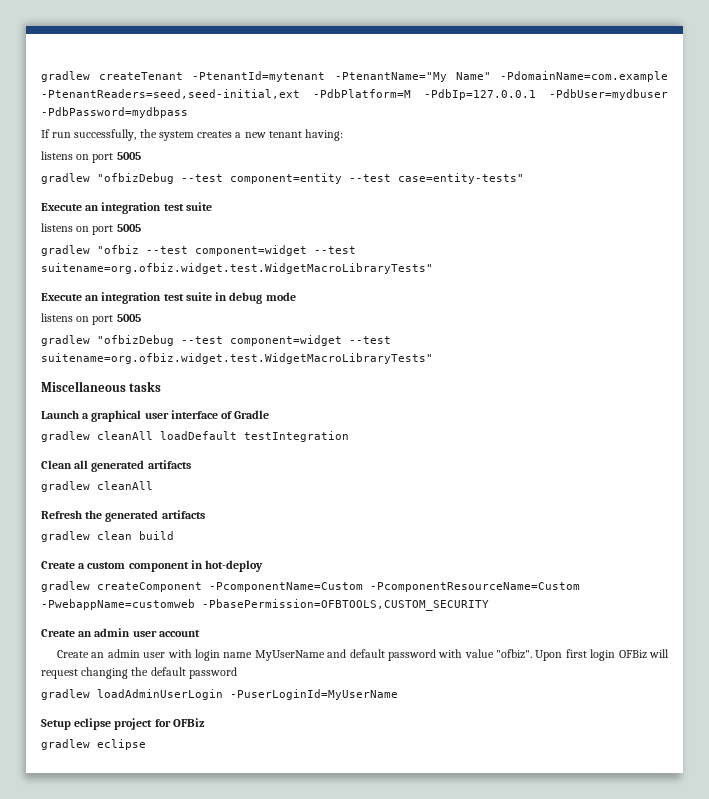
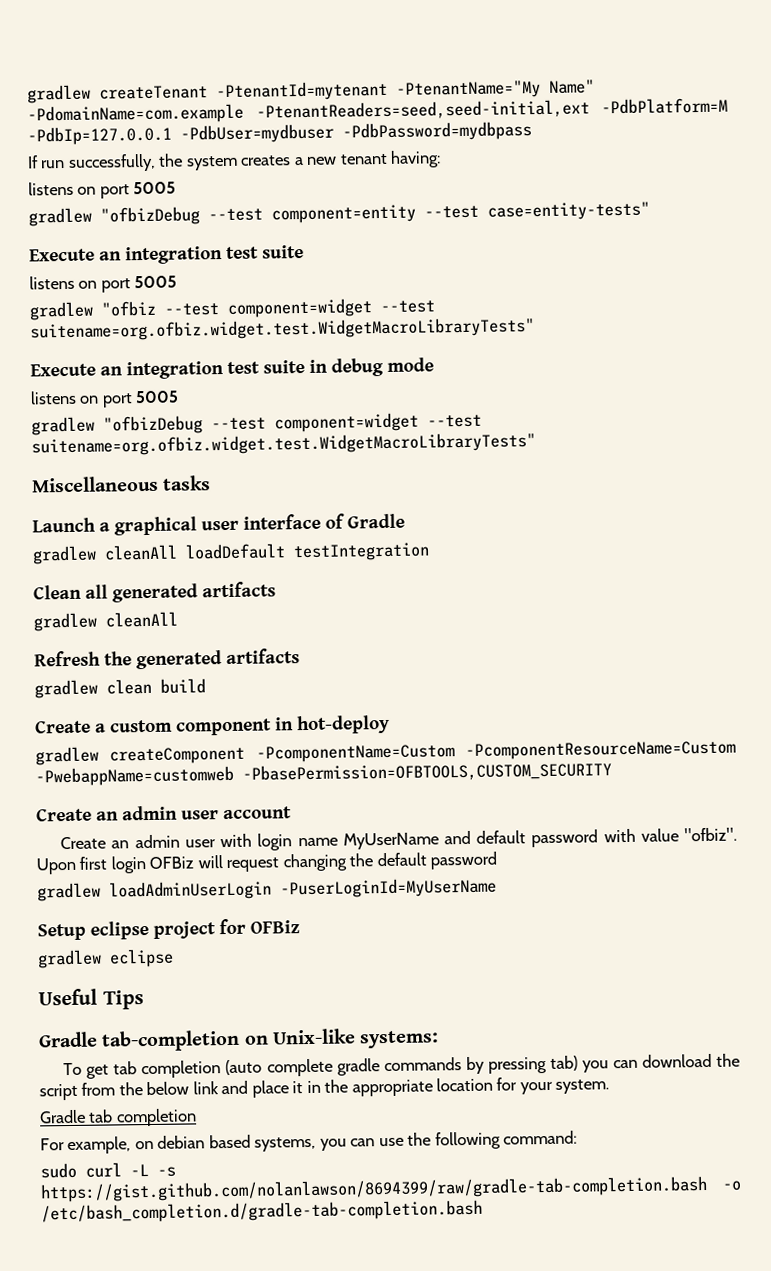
+ Useful Tips
+ Gradle tab-completion on Unix-like systems:
+ To get tab completion (auto complete gradle commands by pressing tab) you can download the script from the below link and place it in the appropriate location for your system.
+ Gradle tab completion
+ For example, on debian based systems, you can use the following command:
+ sudo curl -L -s https://gist.github.com/nolanlawson/8694399/raw/gradle-tab-completion.bash -o /etc/bash_completion.d/gradle-tab-completion.bash

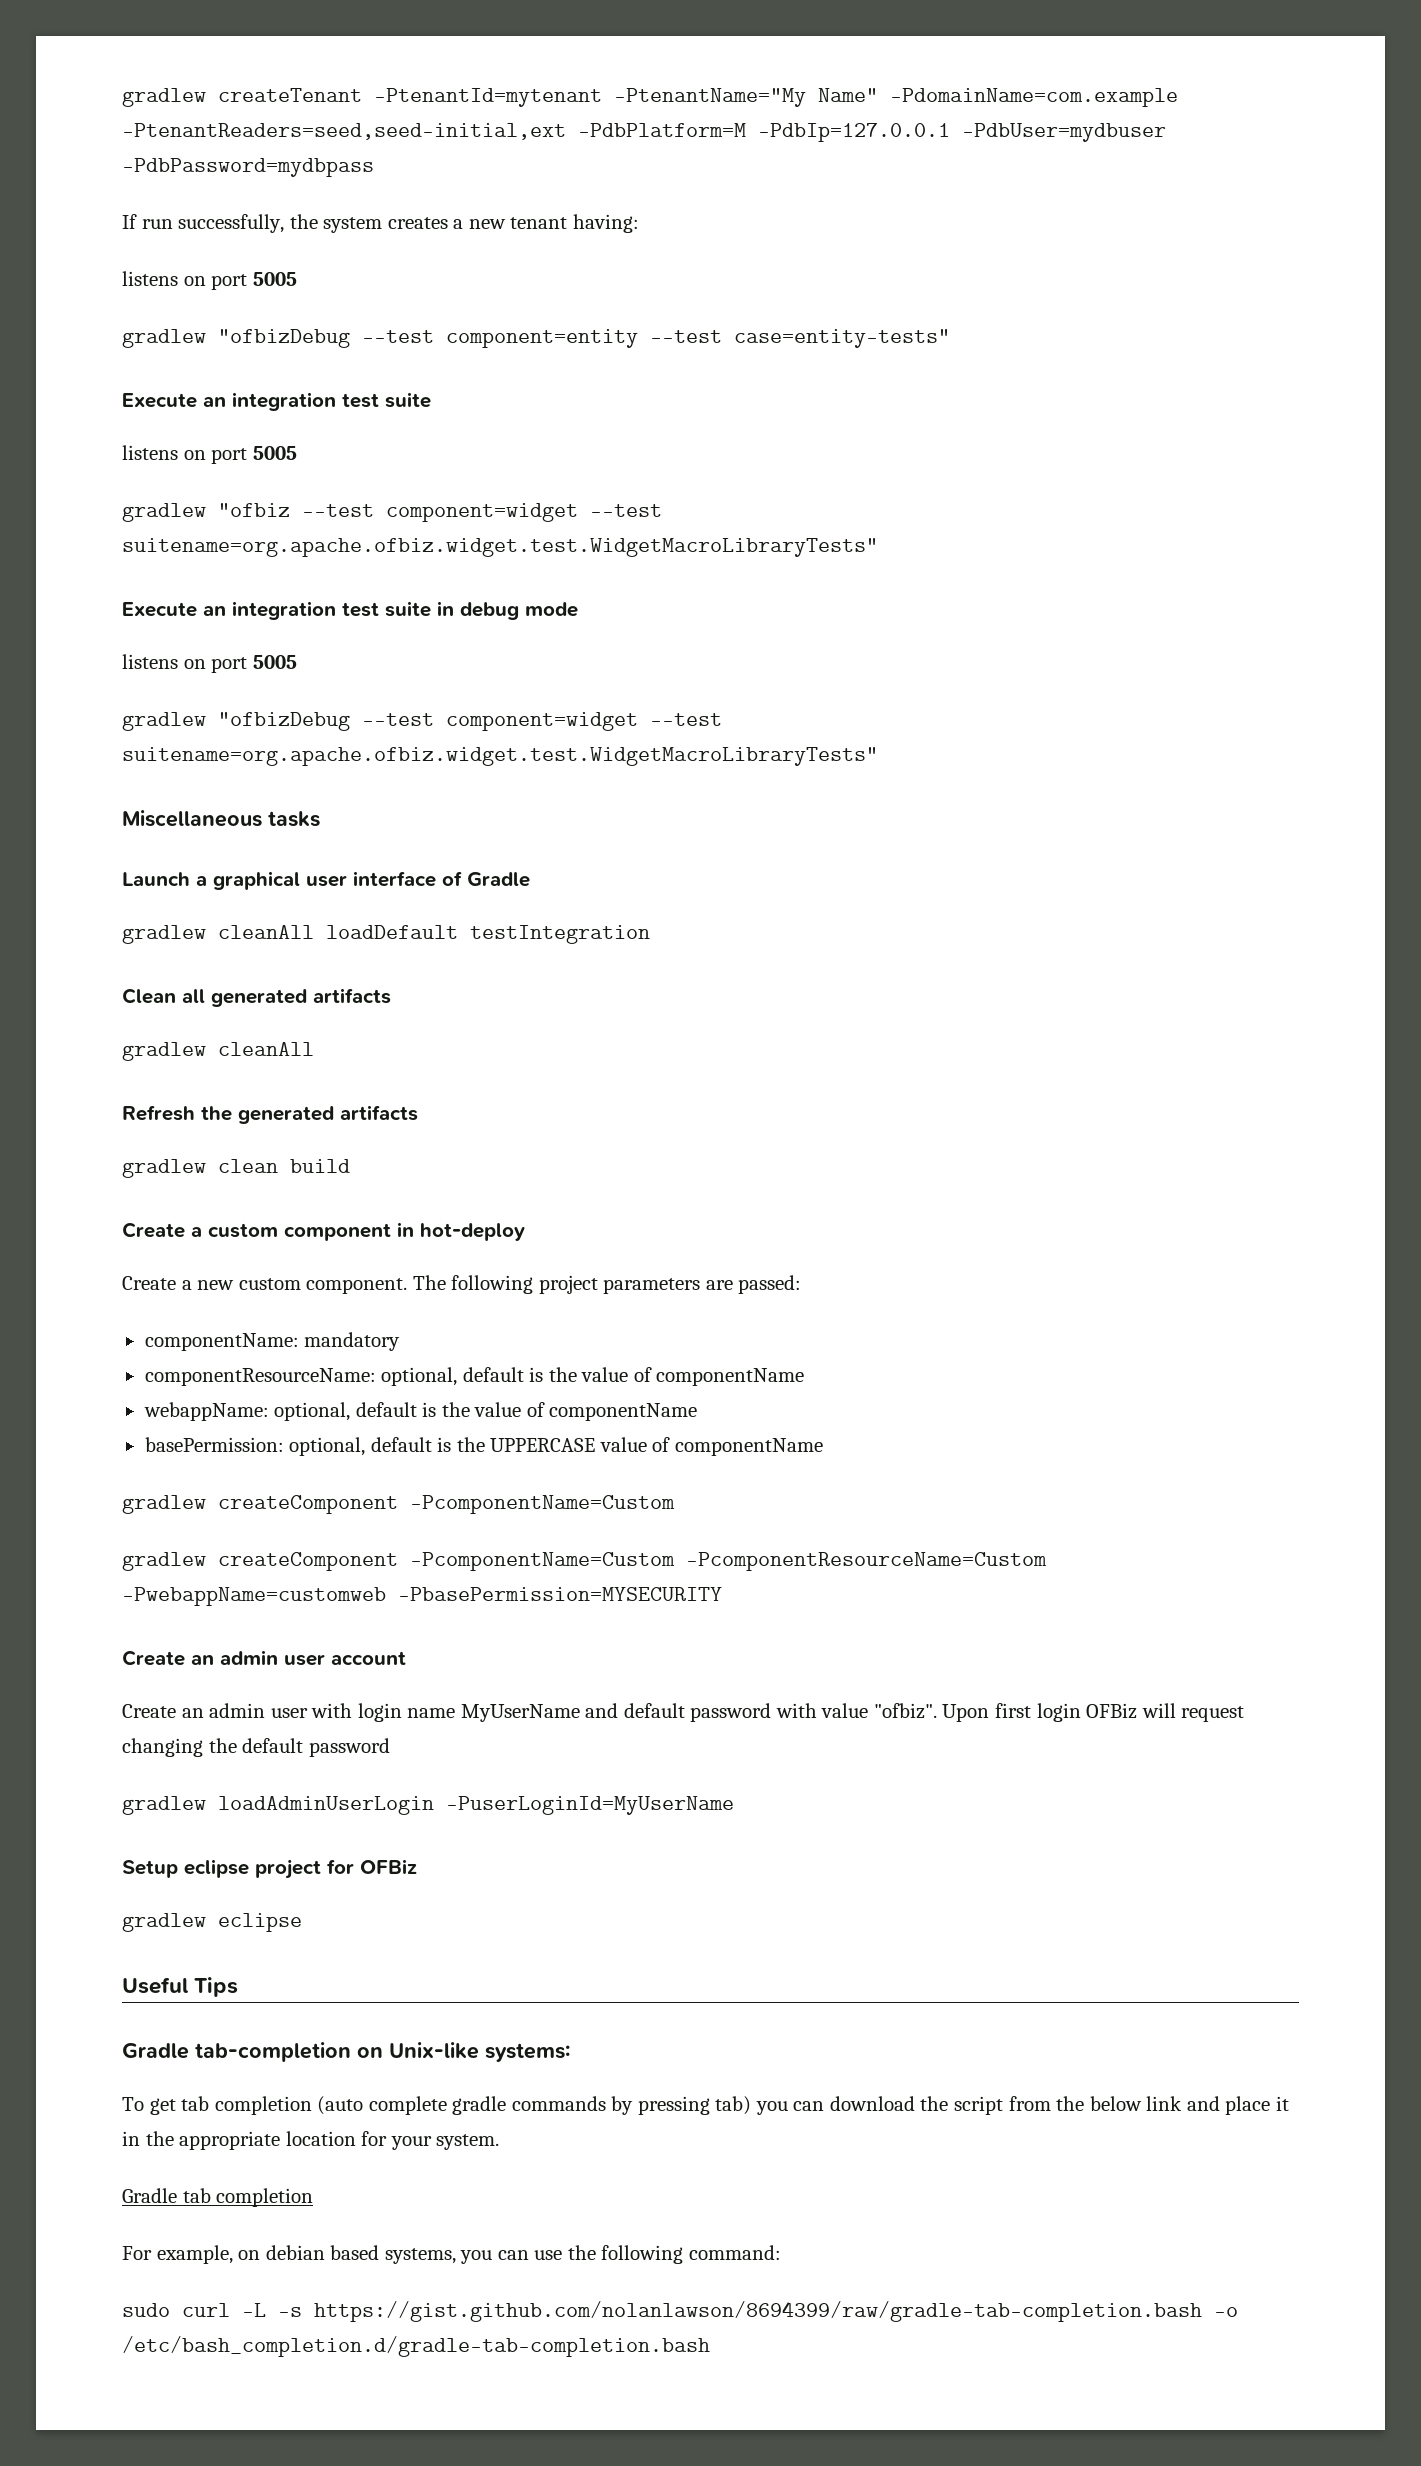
- gradlew "ofbiz --test component=widget --test suitename=org.ofbiz.widget.test.WidgetMacroLibraryTests"
+ gradlew "ofbiz --test component=widget --test suitename=org.apache.ofbiz.widget.test.WidgetMacroLibraryTests"
- gradlew "ofbizDebug --test component=widget --test suitename=org.ofbiz.widget.test.WidgetMacroLibraryTests"
+ gradlew "ofbizDebug --test component=widget --test suitename=org.apache.ofbiz.widget.test.WidgetMacroLibraryTests"
+ Create a new custom component. The following project parameters are passed:
+ componentName: mandatory
+ componentResourceName: optional, default is the value of componentName
+ webappName: optional, default is the value of componentName
+ basePermission: optional, default is the UPPERCASE value of componentName
+ gradlew createComponent -PcomponentName=Custom
- gradlew createComponent -PcomponentName=Custom -PcomponentResourceName=Custom -PwebappName=customweb -PbasePermission=OFBTOOLS,CUSTOM_SECURITY
+ gradlew createComponent -PcomponentName=Custom -PcomponentResourceName=Custom -PwebappName=customweb -PbasePermission=MYSECURITY

